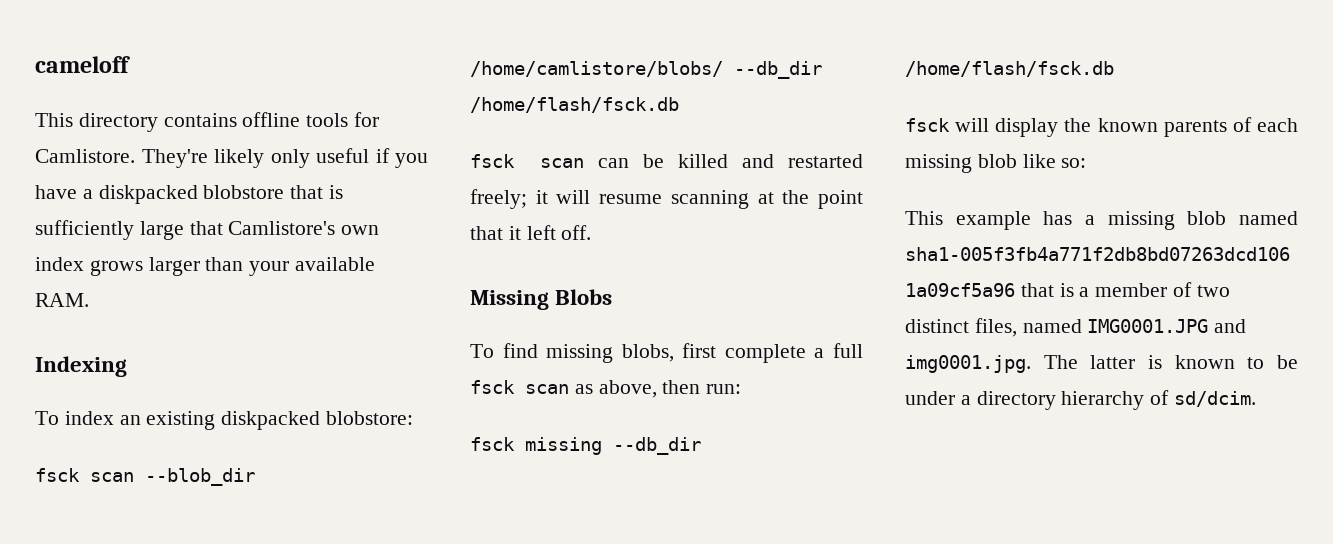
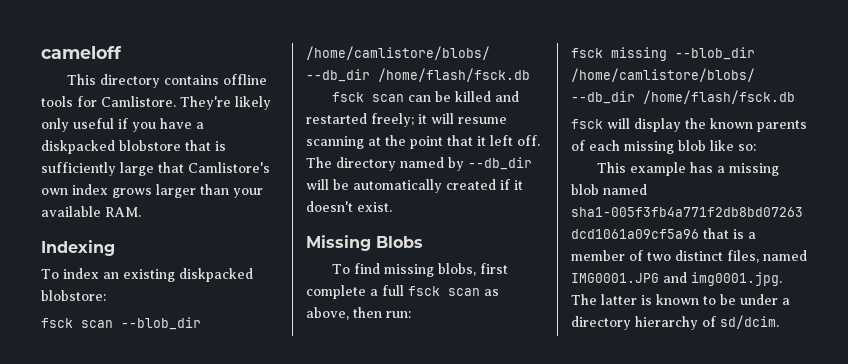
+ The directory named by --db_dir will be automatically created if it doesn't exist.
- fsck missing --db_dir /home/flash/fsck.db
+ fsck missing --blob_dir /home/camlistore/blobs/ --db_dir /home/flash/fsck.db

